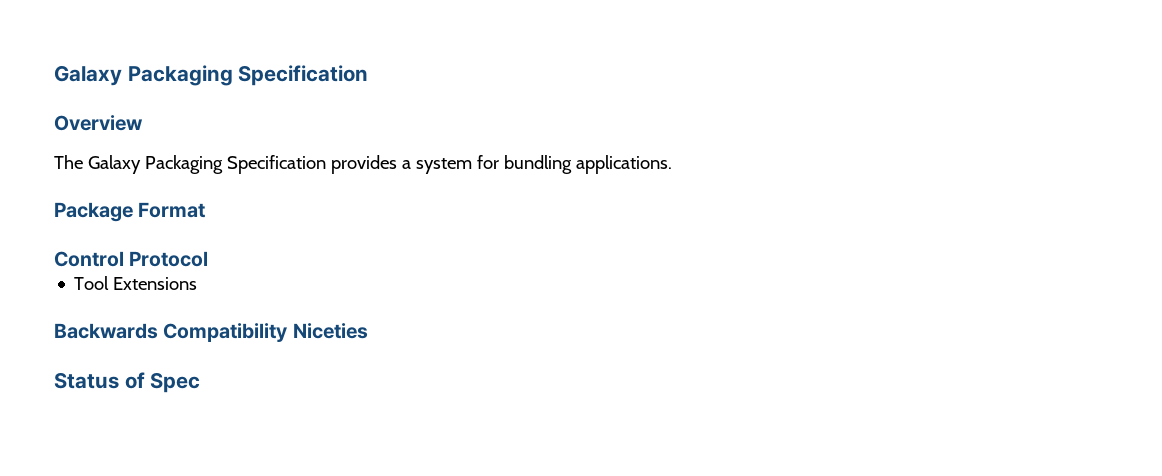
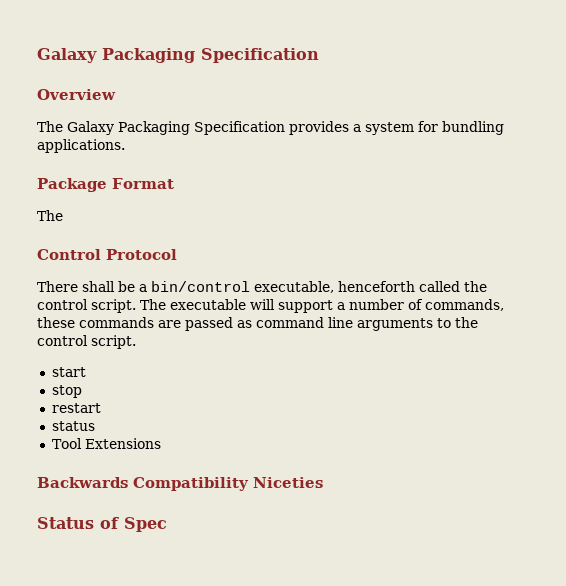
  Package Format
+ The
+ There shall be a bin/control executable, henceforth called the control script. The executable will support a number of commands, these commands are passed as command line arguments to the control script.
+ start
+ stop
+ restart
+ status

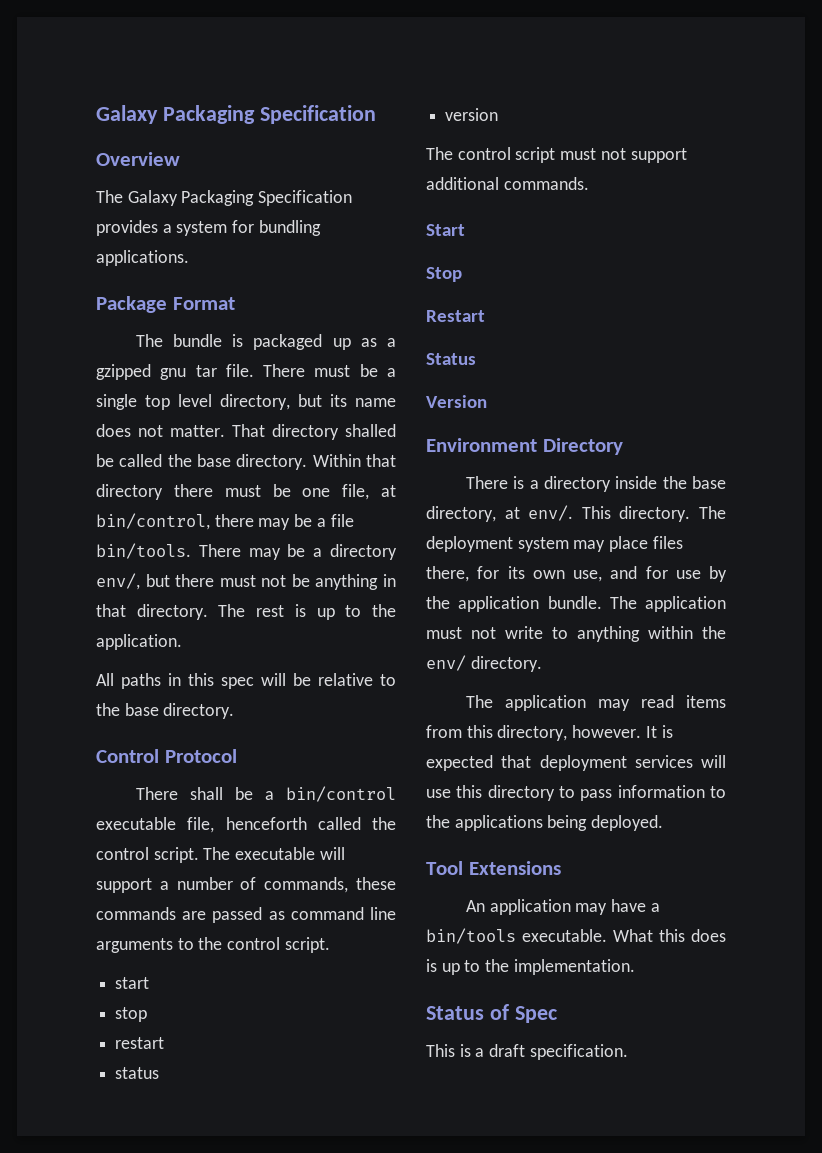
  Package Format
- The
+ The bundle is packaged up as a gzipped gnu tar file. There must be a single top level directory, but its name does not matter. That directory shalled be called the base directory. Within that directory there must be one file, at bin/control, there may be a file bin/tools. There may be a directory env/, but there must not be anything in that directory. The rest is up to the application.
+ All paths in this spec will be relative to the base directory.
- There shall be a bin/control executable, henceforth called the control script.
+ There shall be a bin/control executable file, henceforth called the control script.
+ version
+ The control script must not support additional commands.
+ Start
+ Stop
+ Restart
+ Status
+ Version
+ Environment Directory
+ There is a directory inside the base directory, at env/. This directory. The deployment system may place files there, for its own use, and for use by the application bundle. The application must not write to anything within the env/ directory.
+ The application may read items from this directory, however. It is expected that deployment services will use this directory to pass information to the applications being deployed.
  Tool Extensions
- Backwards Compatibility Niceties
+ An application may have a bin/tools executable. What this does is up to the implementation.
  Status of Spec
+ This is a draft specification.

